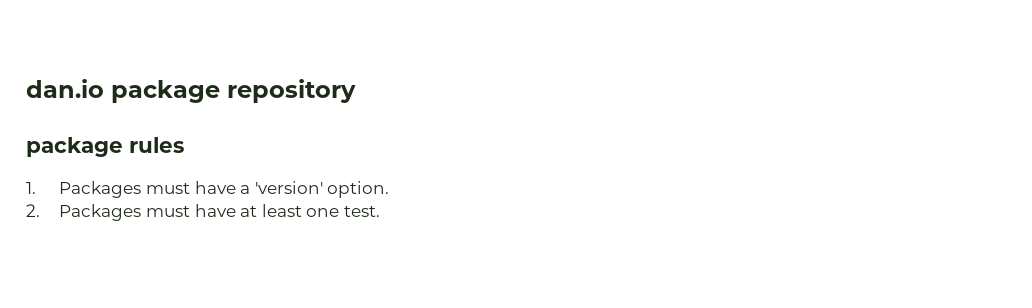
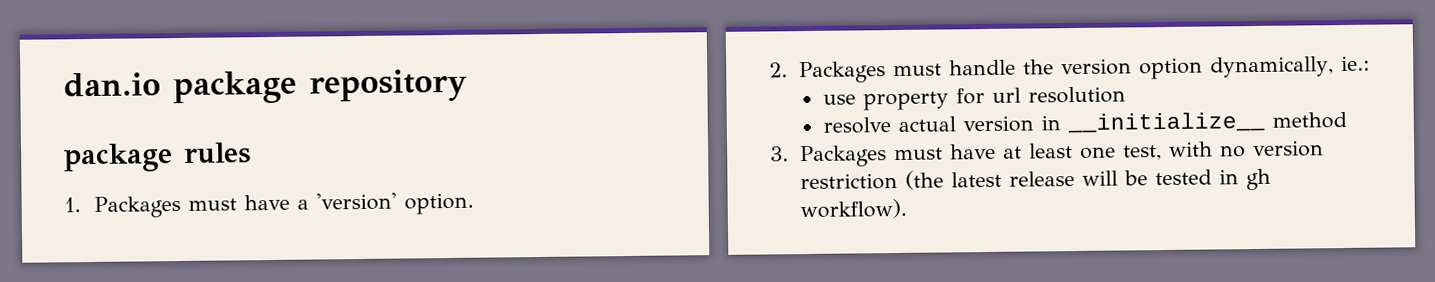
- 2. Packages must have at least one test.
+ 2. Packages must handle the version option dynamically, ie.:
+ use property for url resolution
+ resolve actual version in __initialize__ method
+ 3. Packages must have at least one test, with no version restriction (the latest release will be tested in gh workflow).

